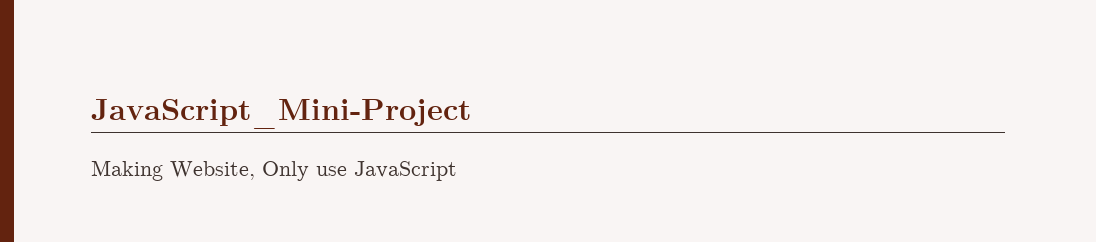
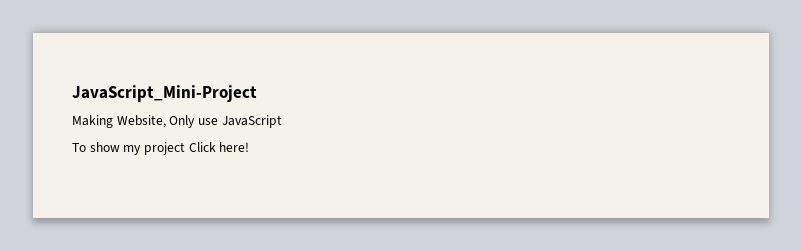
+ To show my project Click here!

